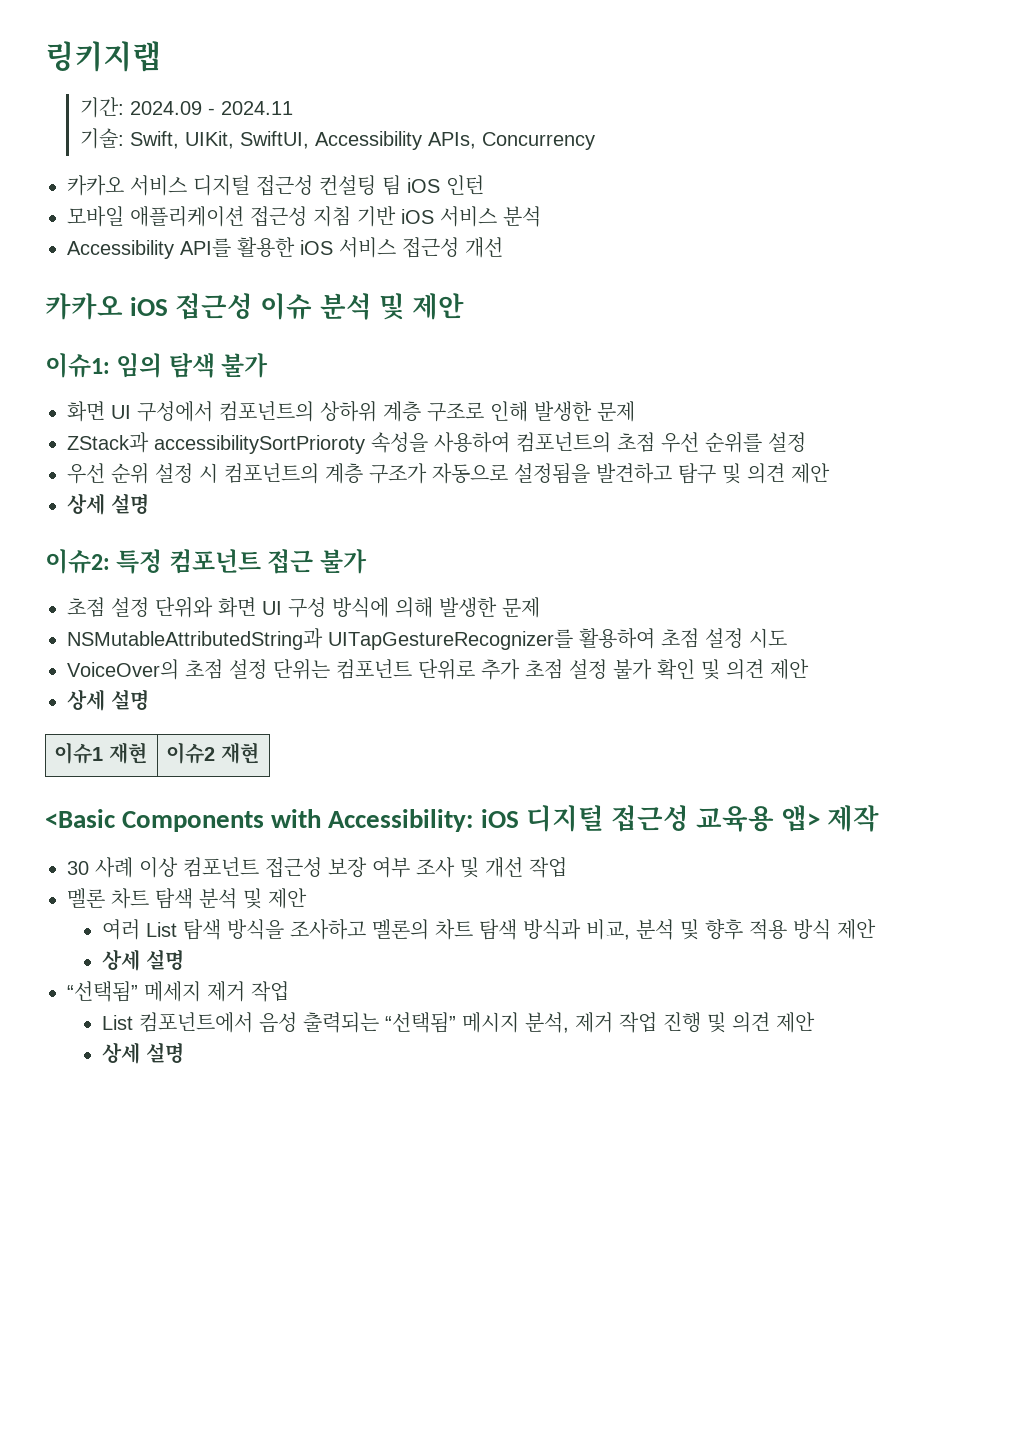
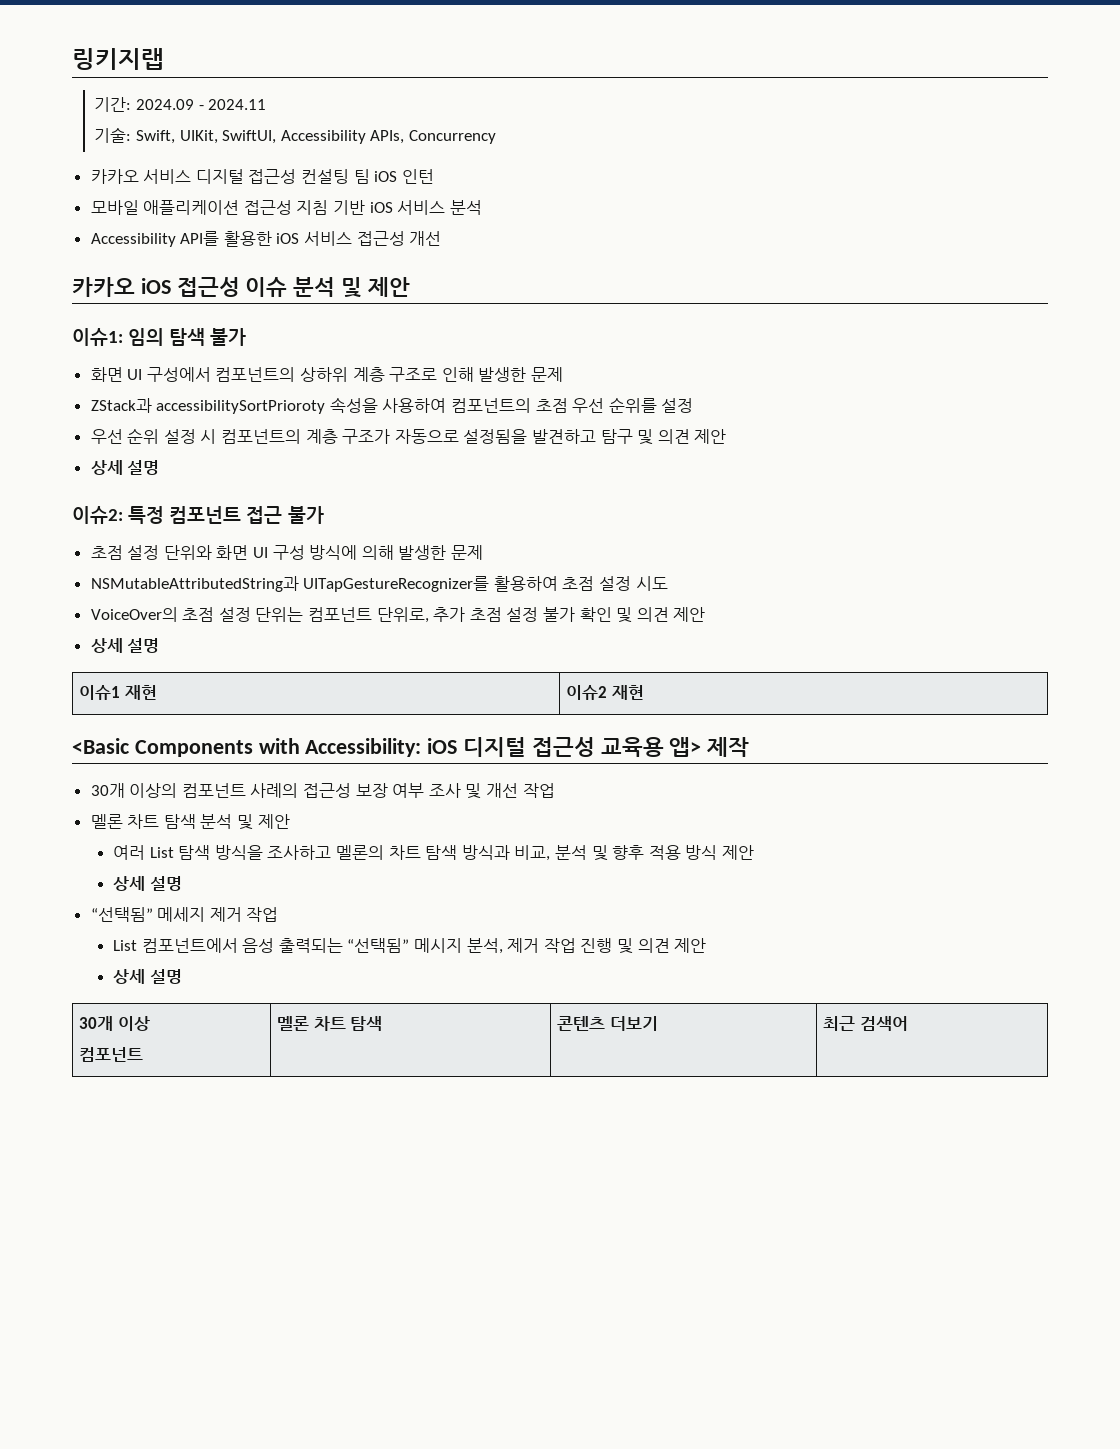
- VoiceOver의 초점 설정 단위는 컴포넌트 단위로 추가 초점 설정 불가 확인 및 의견 제안
+ VoiceOver의 초점 설정 단위는 컴포넌트 단위로, 추가 초점 설정 불가 확인 및 의견 제안
- 30 사례 이상 컴포넌트 접근성 보장 여부 조사 및 개선 작업
+ 30개 이상의 컴포넌트 사례의 접근성 보장 여부 조사 및 개선 작업
+ 30개 이상
+ 컴포넌트 | 멜론 차트 탐색 | 콘텐츠 더보기 | 최근 검색어

